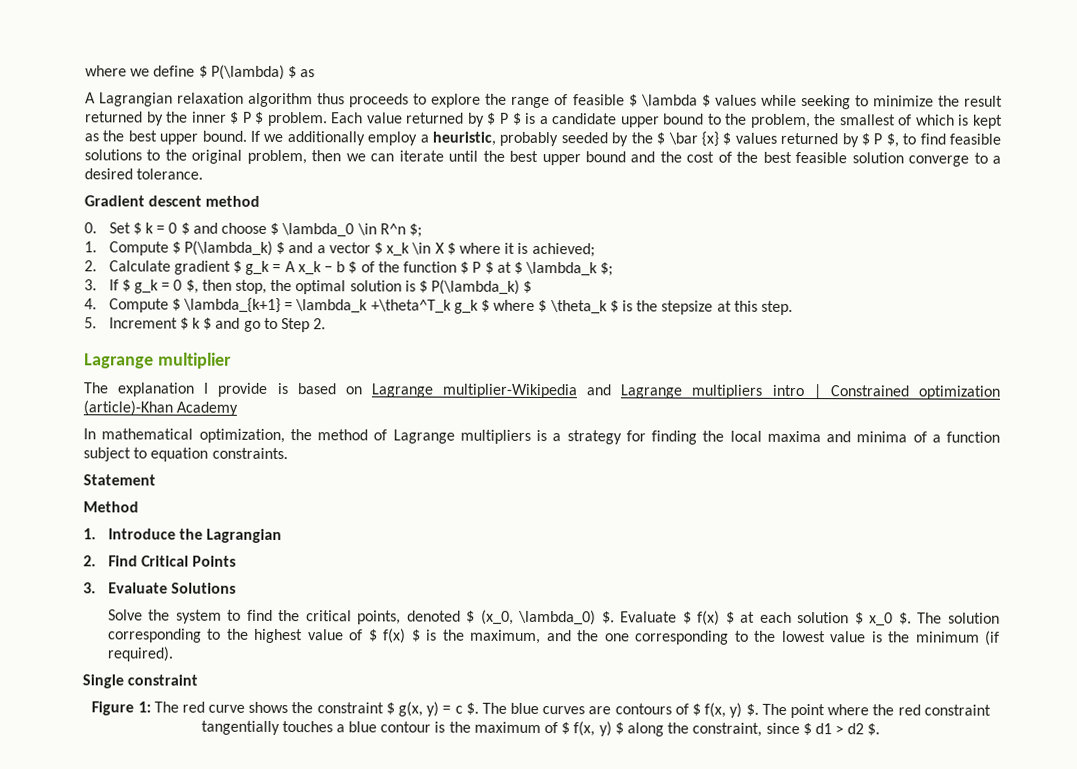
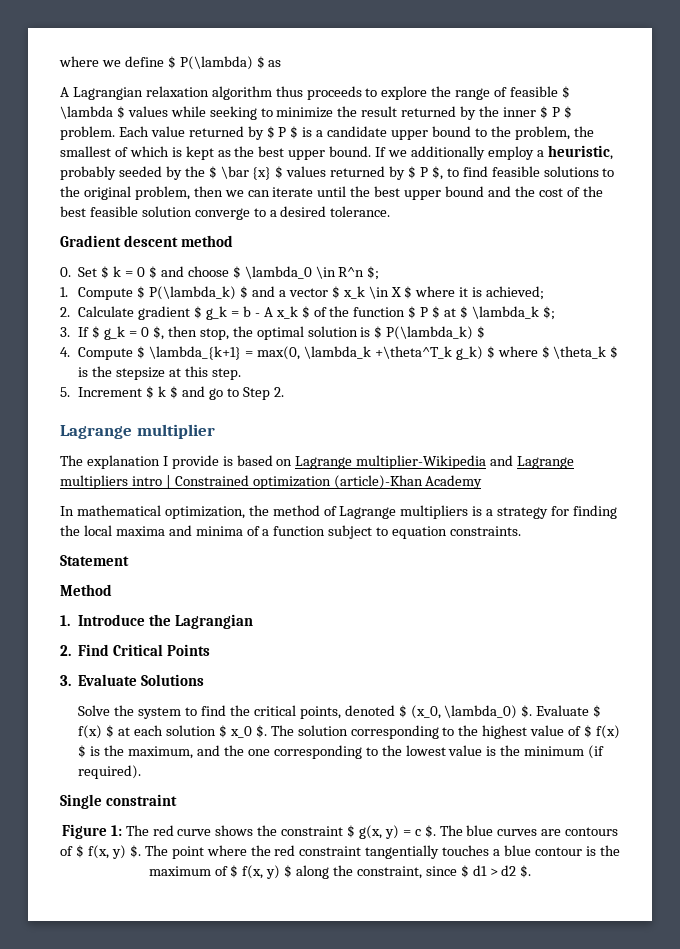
- 2. Calculate gradient $ g_k = A x_k − b $ of the function $ P $ at $ \lambda_k $;
+ 2. Calculate gradient $ g_k = b - A x_k $ of the function $ P $ at $ \lambda_k $;
- 4. Compute $ \lambda_{k+1} = \lambda_k +\theta^T_k g_k $ where $ \theta_k $ is the stepsize at this step.
+ 4. Compute $ \lambda_{k+1} = max(0, \lambda_k +\theta^T_k g_k) $ where $ \theta_k $ is the stepsize at this step.

